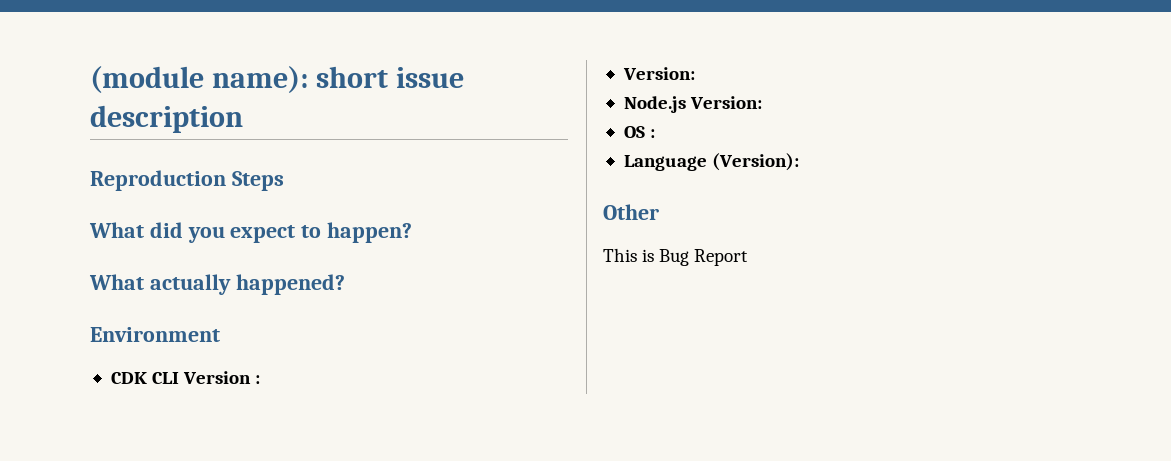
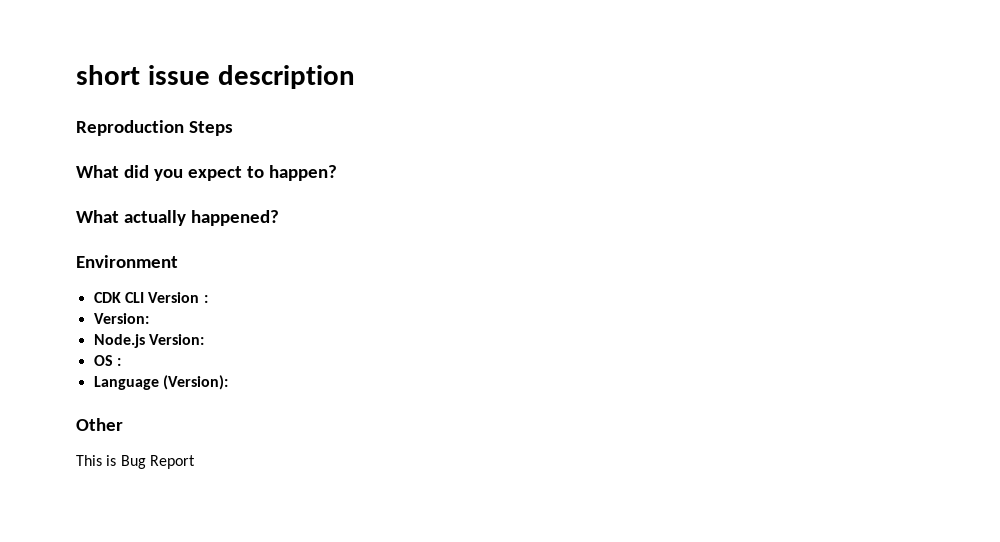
- (module name): short issue description
+ short issue description

